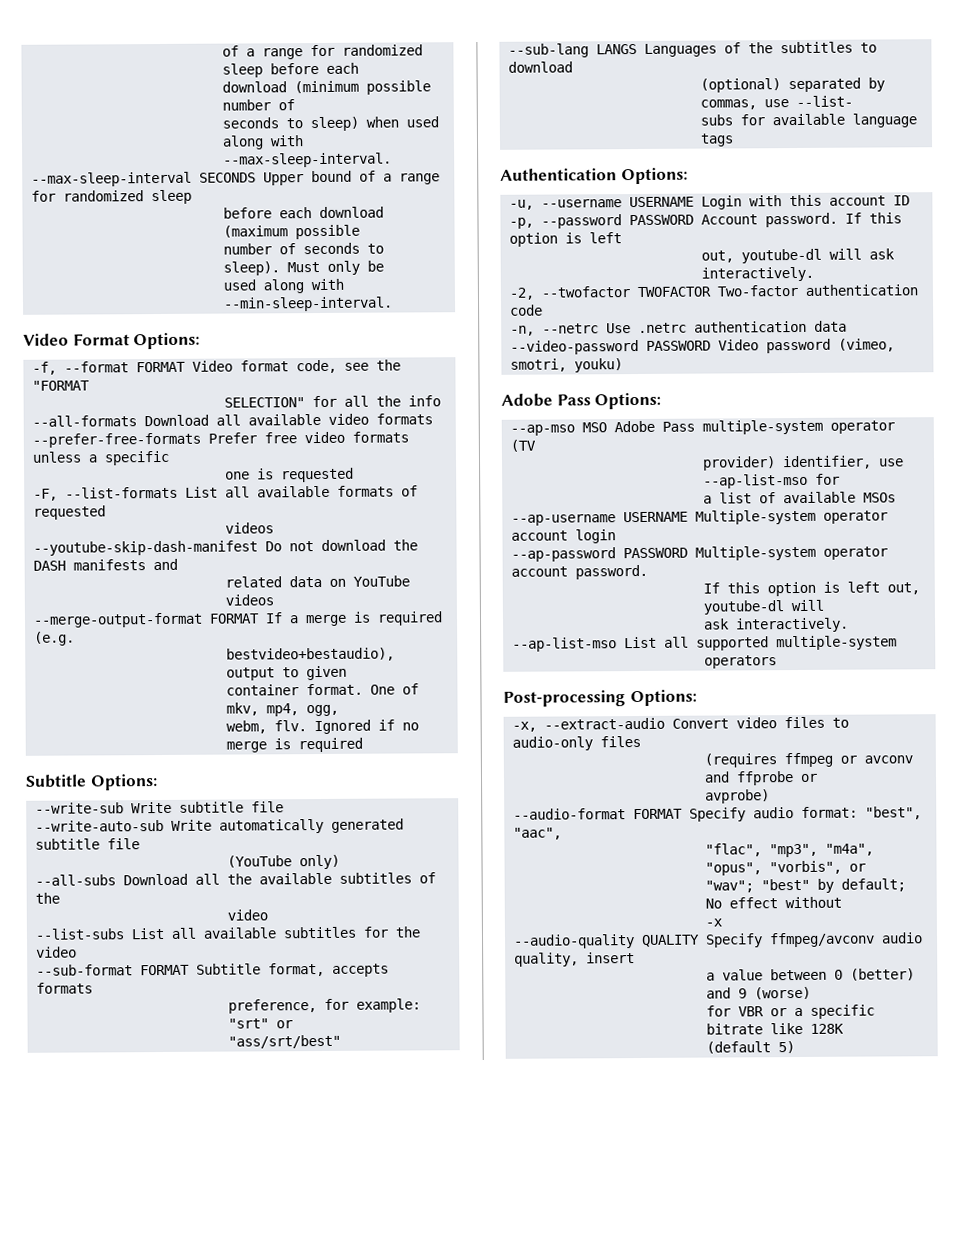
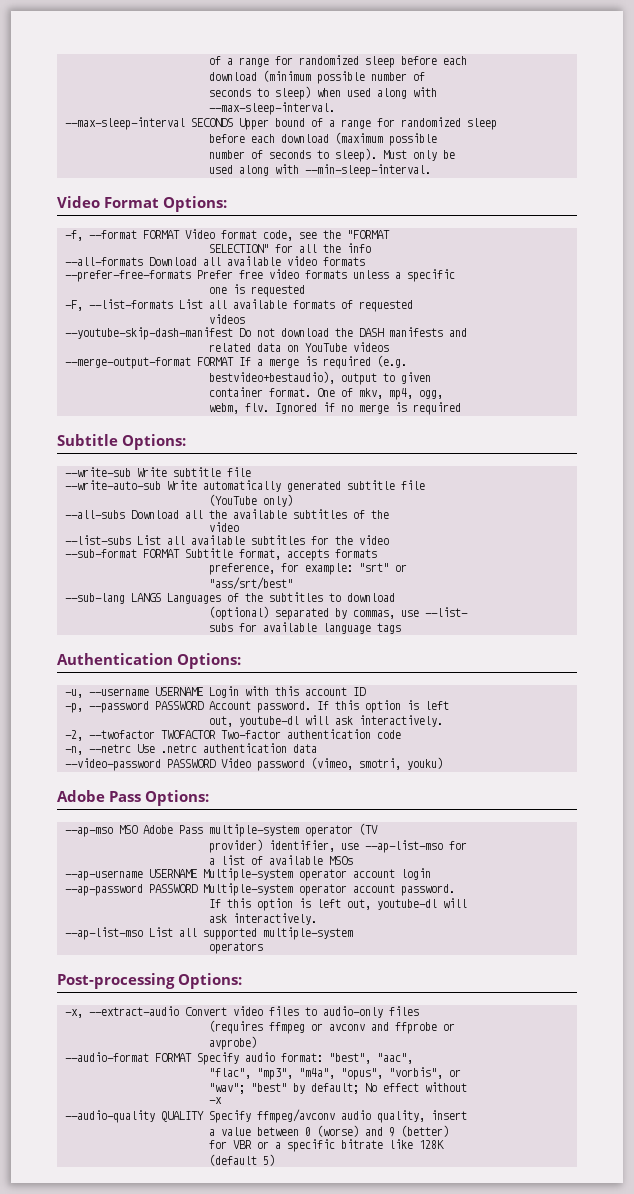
- a value between 0 (better) and 9 (worse)
+ a value between 0 (worse) and 9 (better)

